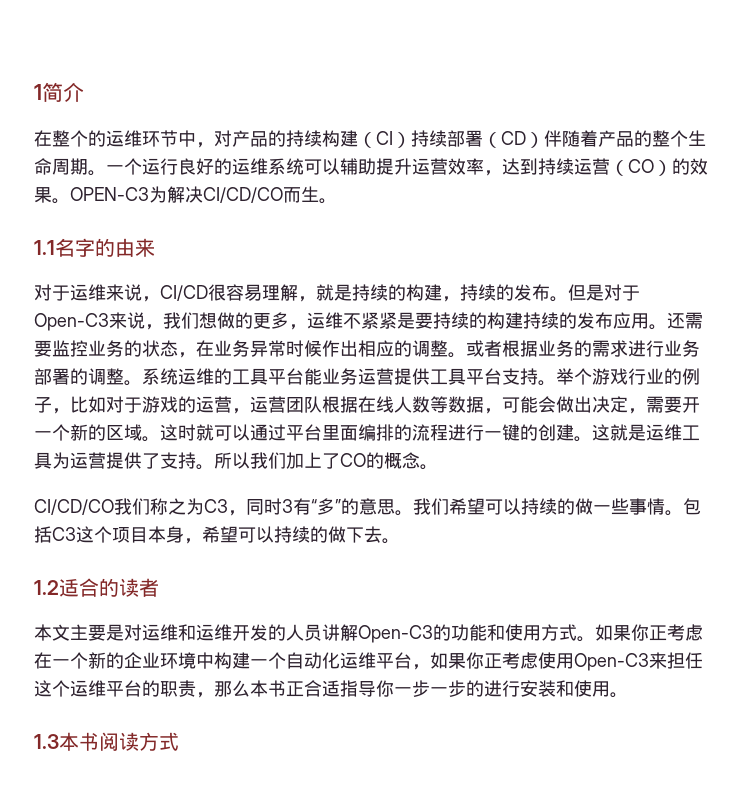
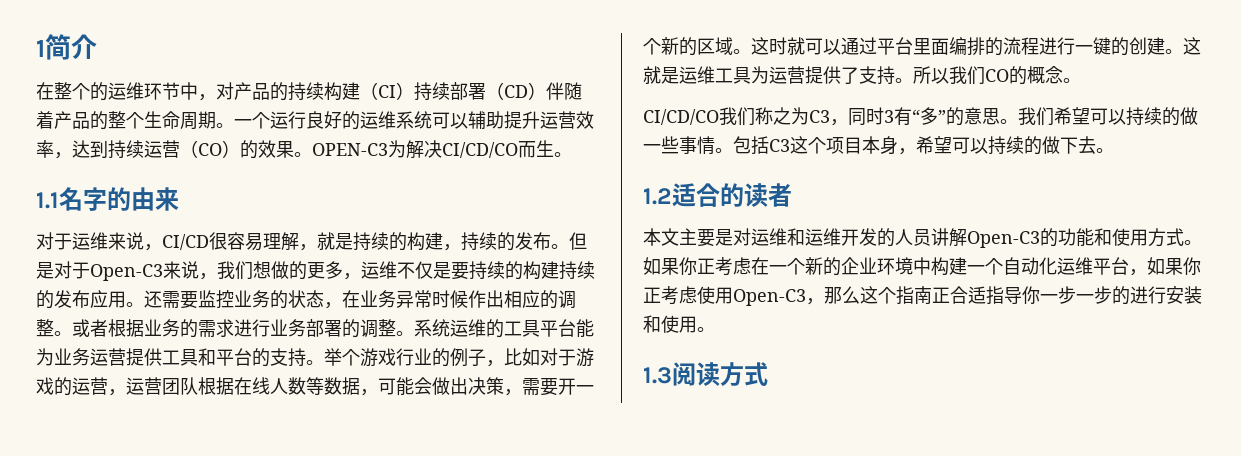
- 但是对于Open-C3来说，我们想做的更多，运维不紧紧是要持续的构建持续的发布应用。
+ 但是对于Open-C3来说，我们想做的更多，运维不仅是要持续的构建持续的发布应用。
- 系统运维的工具平台能业务运营提供工具平台支持。
+ 系统运维的工具平台能为业务运营提供工具和平台的支持。
- 举个游戏行业的例子，比如对于游戏的运营，运营团队根据在线人数等数据，可能会做出决定，需要开一个新的区域。
+ 举个游戏行业的例子，比如对于游戏的运营，运营团队根据在线人数等数据，可能会做出决策，需要开一个新的区域。
- 所以我们加上了CO的概念。
+ 所以我们CO的概念。
- 如果你正考虑在一个新的企业环境中构建一个自动化运维平台，如果你正考虑使用Open-C3来担任这个运维平台的职责，那么本书正合适指导你一步一步的进行安装和使用。
+ 如果你正考虑在一个新的企业环境中构建一个自动化运维平台，如果你正考虑使用Open-C3，那么这个指南正合适指导你一步一步的进行安装和使用。
- 1.3本书阅读方式
+ 1.3阅读方式

